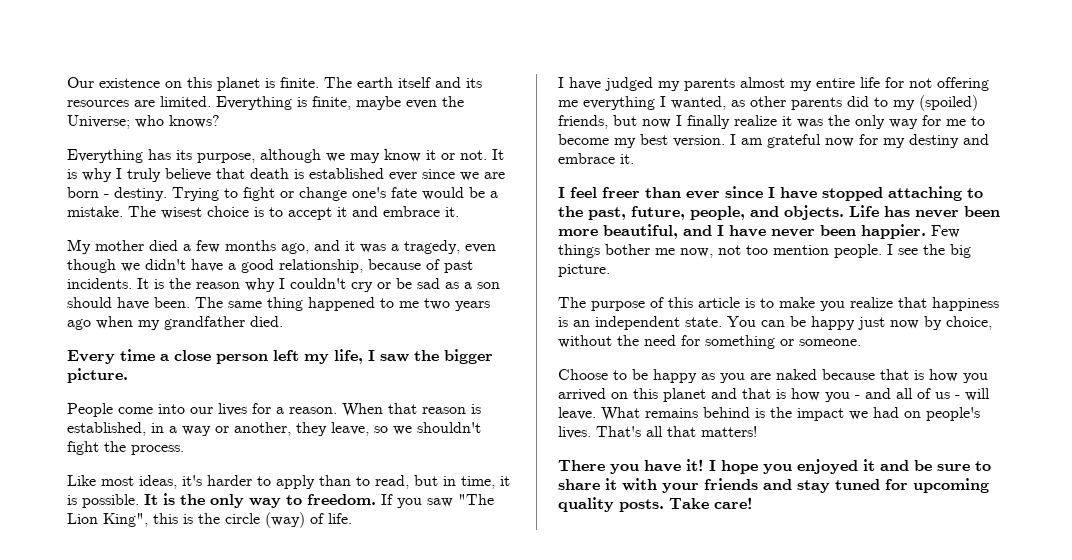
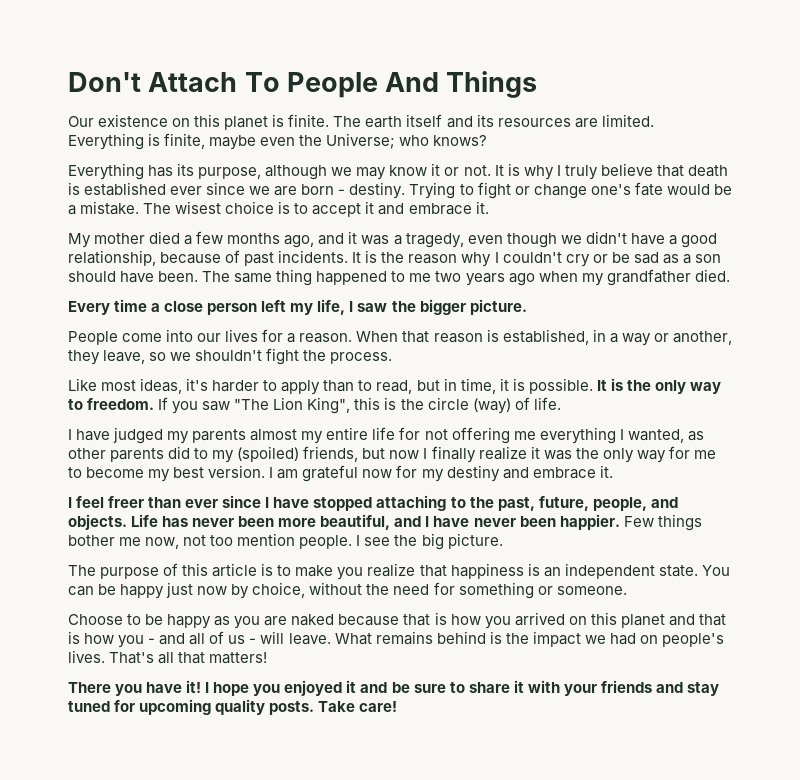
+ Don't Attach To People And Things

